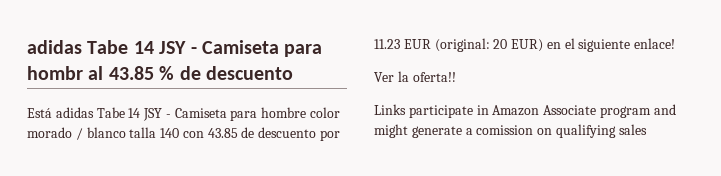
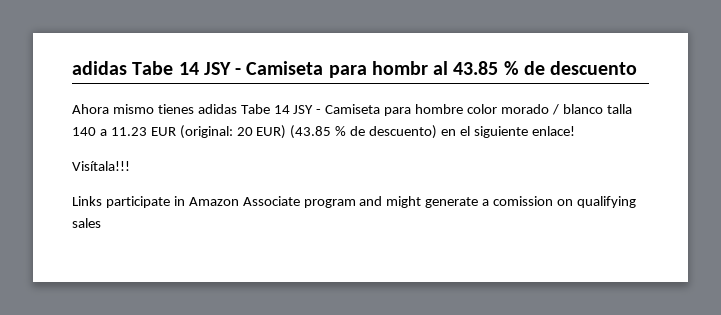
- Está adidas Tabe 14 JSY - Camiseta para hombre color morado / blanco talla 140 con 43.85 de descuento por 11.23 EUR (original: 20 EUR) en el siguiente enlace!
+ Ahora mismo tienes adidas Tabe 14 JSY - Camiseta para hombre color morado / blanco talla 140 a 11.23 EUR (original: 20 EUR) (43.85 % de descuento) en el siguiente enlace!
- Ver la oferta!!
+ Visítala!!!

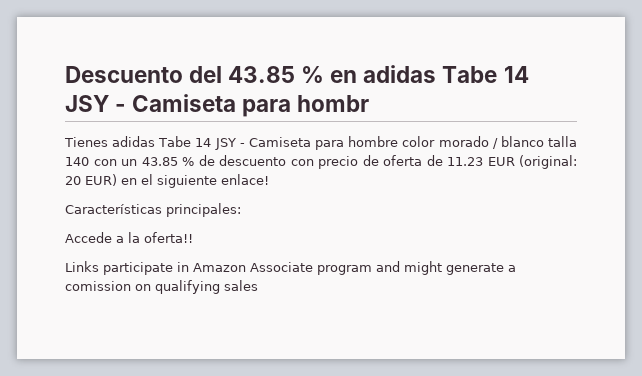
- adidas Tabe 14 JSY - Camiseta para hombr al 43.85 % de descuento
- Ahora mismo tienes adidas Tabe 14 JSY - Camiseta para hombre color morado / blanco talla 140 a 11.23 EUR (original: 20 EUR) (43.85 % de descuento) en el siguiente enlace!
+ Descuento del 43.85 % en adidas Tabe 14 JSY - Camiseta para hombr
+ Tienes adidas Tabe 14 JSY - Camiseta para hombre color morado / blanco talla 140 con un 43.85 % de descuento con precio de oferta de 11.23 EUR (original: 20 EUR) en el siguiente enlace!
- Visítala!!!
+ Características principales:
+ Accede a la oferta!!

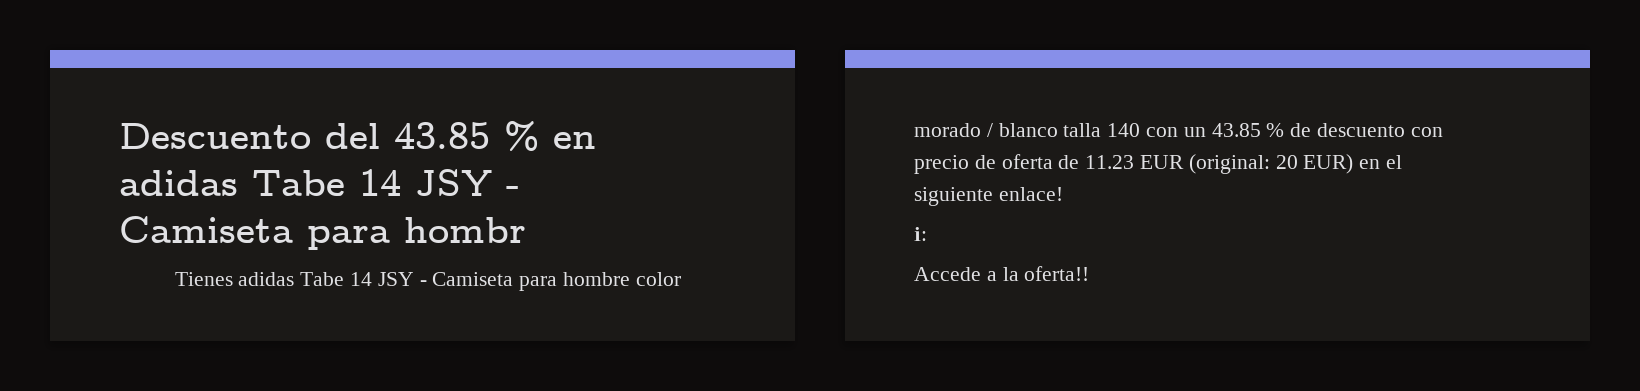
- Características principales:
+ ℹ:
- Links participate in Amazon Associate program and might generate a comission on qualifying sales

